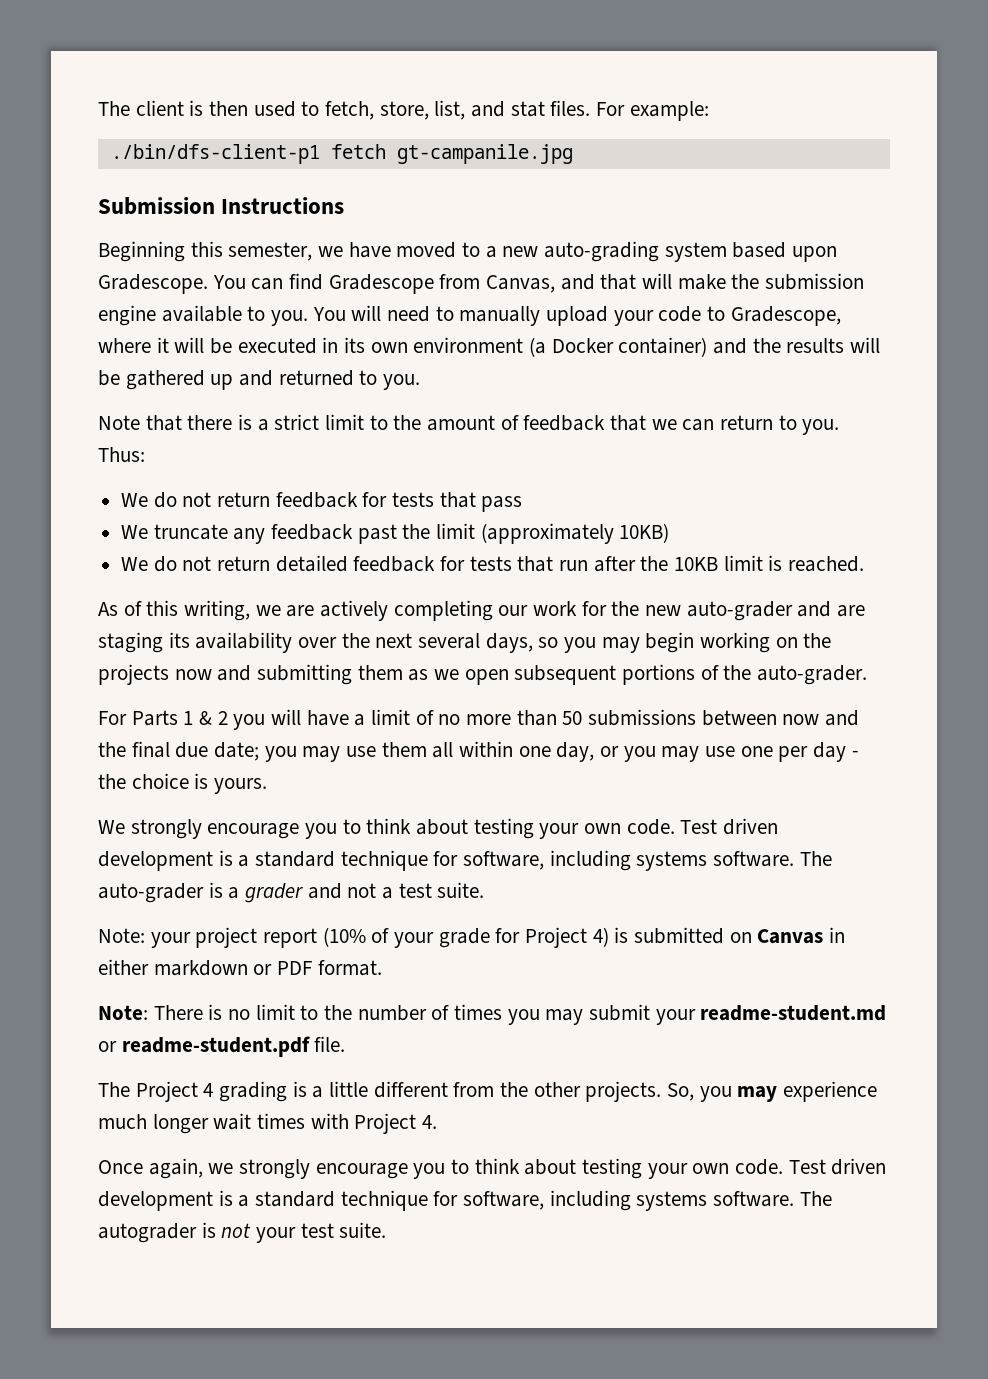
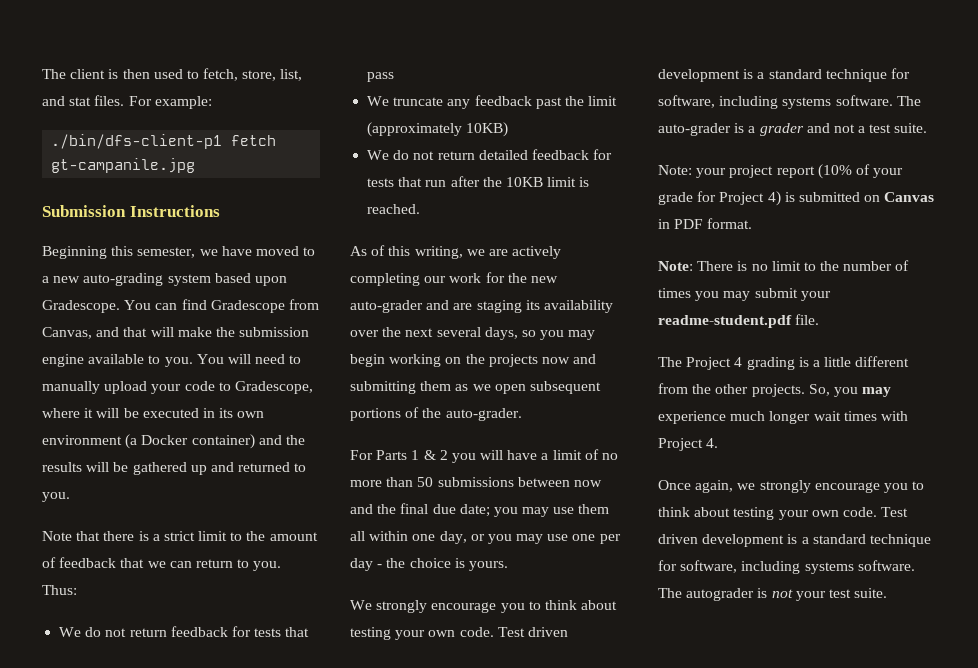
- Note: your project report (10% of your grade for Project 4) is submitted on Canvas in either markdown or PDF format.
+ Note: your project report (10% of your grade for Project 4) is submitted on Canvas in PDF format.
- Note: There is no limit to the number of times you may submit your readme-student.md or readme-student.pdf file.
+ Note: There is no limit to the number of times you may submit your readme-student.pdf file.

